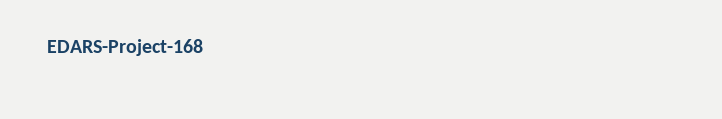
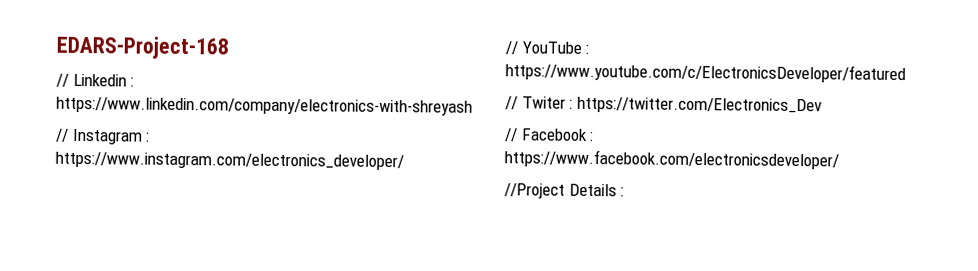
+ // Linkedin : https://www.linkedin.com/company/electronics-with-shreyash
+ // Instagram : https://www.instagram.com/electronics_developer/
+ // YouTube : https://www.youtube.com/c/ElectronicsDeveloper/featured
+ // Twiter : https://twitter.com/Electronics_Dev
+ // Facebook : https://www.facebook.com/electronicsdeveloper/
+ //Project Details :

